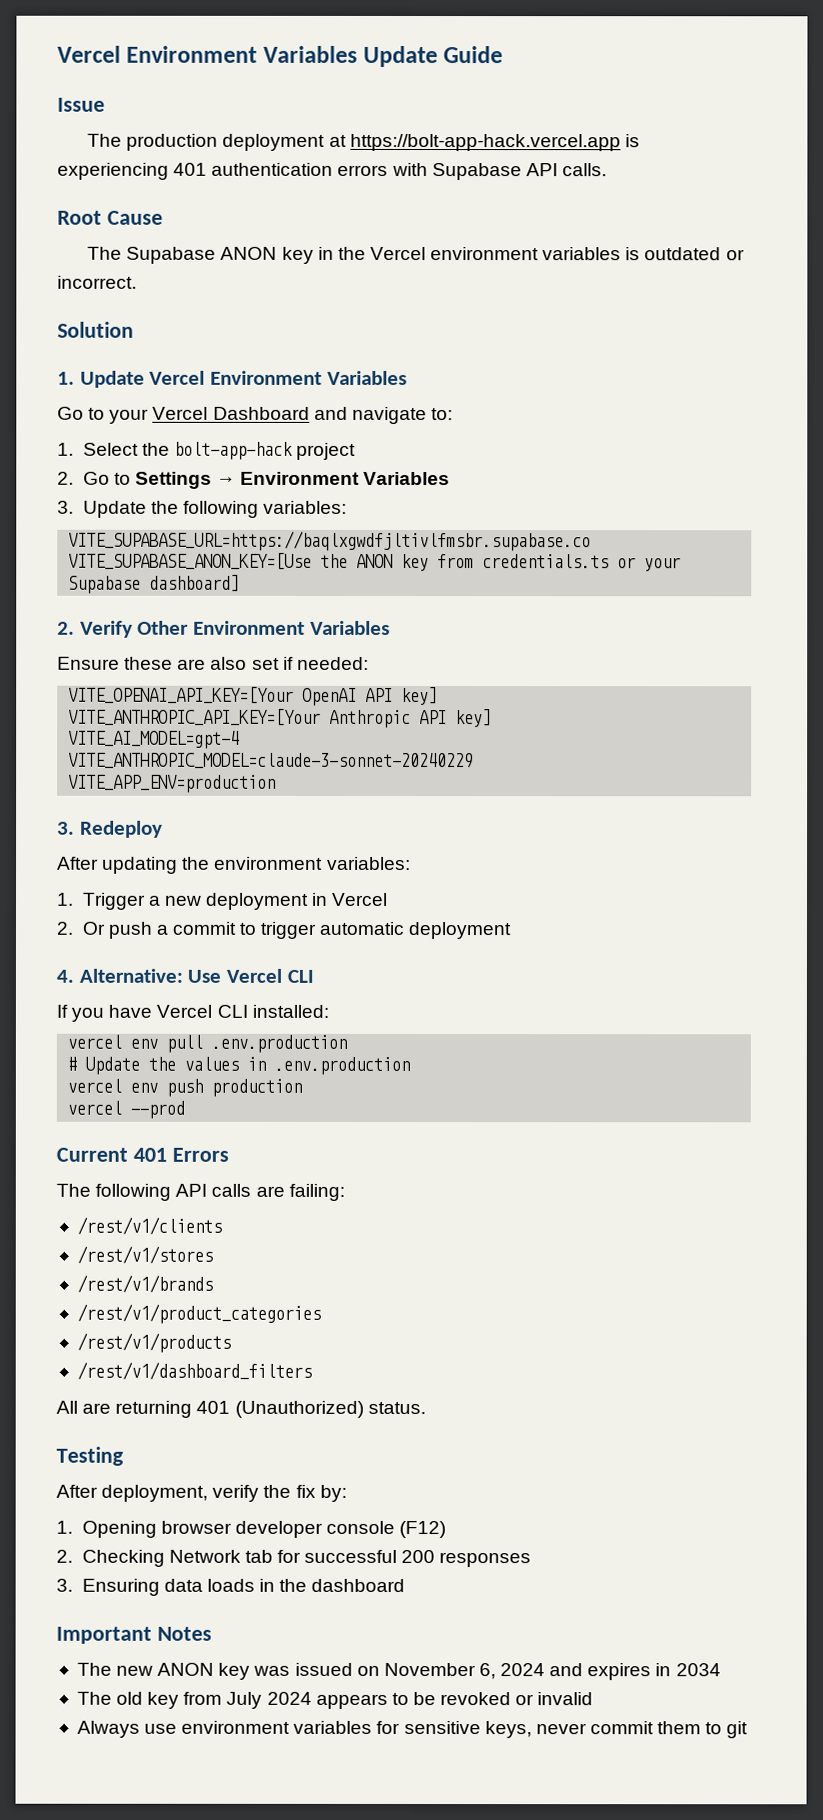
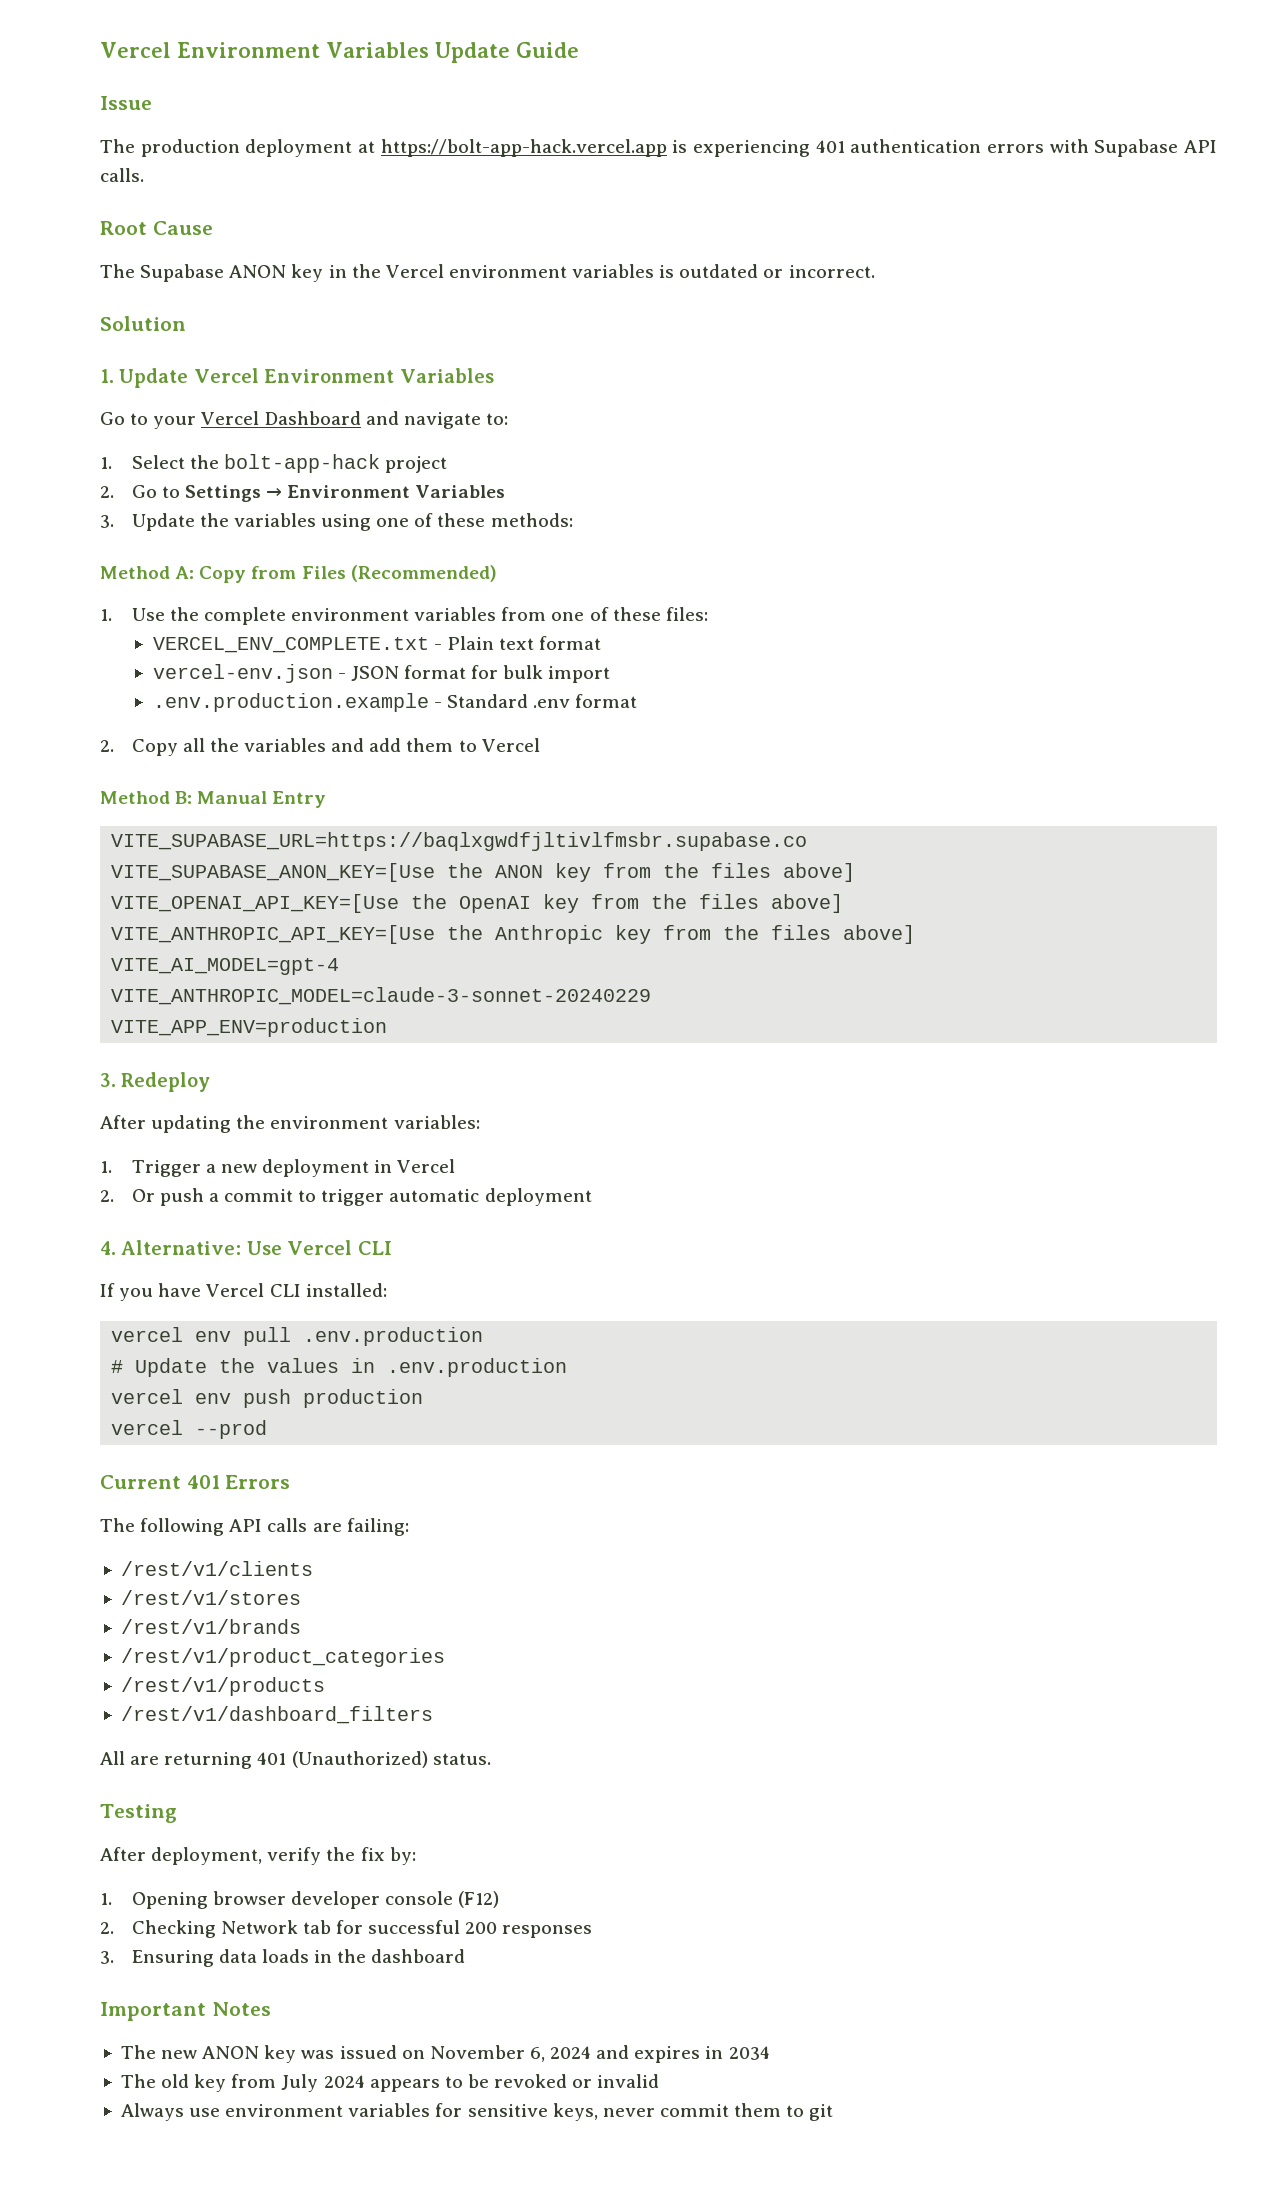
- 3. Update the following variables:
+ 3. Update the variables using one of these methods:
+ Method A: Copy from Files (Recommended)
+ 1. Use the complete environment variables from one of these files:
+ VERCEL_ENV_COMPLETE.txt - Plain text format
+ vercel-env.json - JSON format for bulk import
+ .env.production.example - Standard .env format
+ 2. Copy all the variables and add them to Vercel
+ Method B: Manual Entry
- VITE_SUPABASE_ANON_KEY=[Use the ANON key from credentials.ts or your Supabase dashboard]
- 2. Verify Other Environment Variables
- Ensure these are also set if needed:
- VITE_OPENAI_API_KEY=[Your OpenAI API key]
- VITE_ANTHROPIC_API_KEY=[Your Anthropic API key]
+ VITE_SUPABASE_ANON_KEY=[Use the ANON key from the files above]
+ VITE_OPENAI_API_KEY=[Use the OpenAI key from the files above]
+ VITE_ANTHROPIC_API_KEY=[Use the Anthropic key from the files above]

